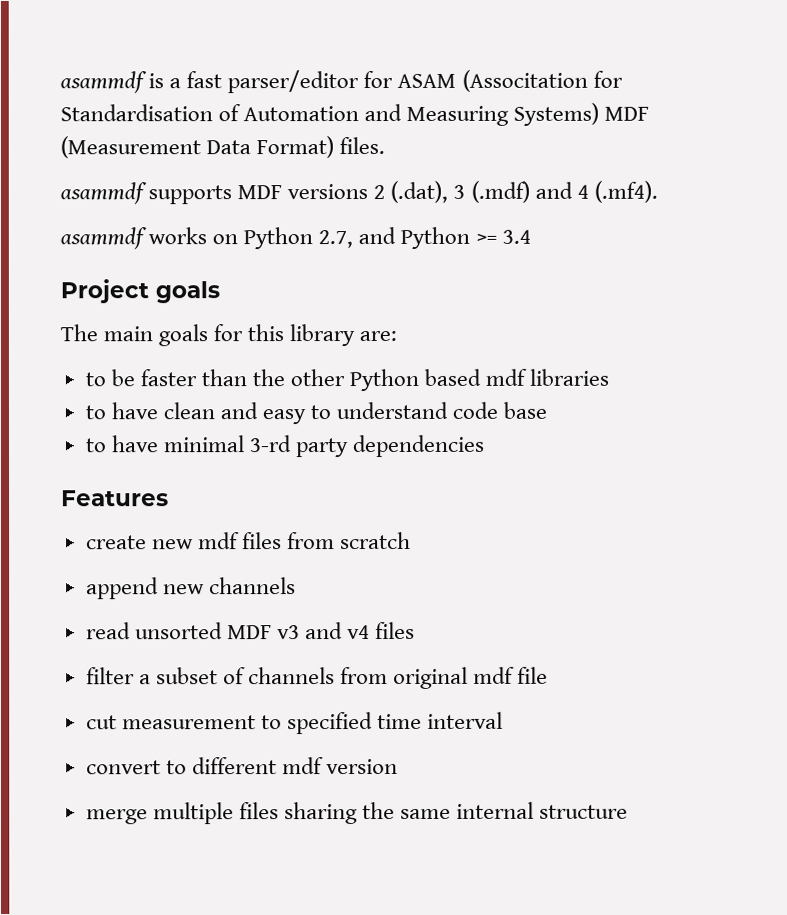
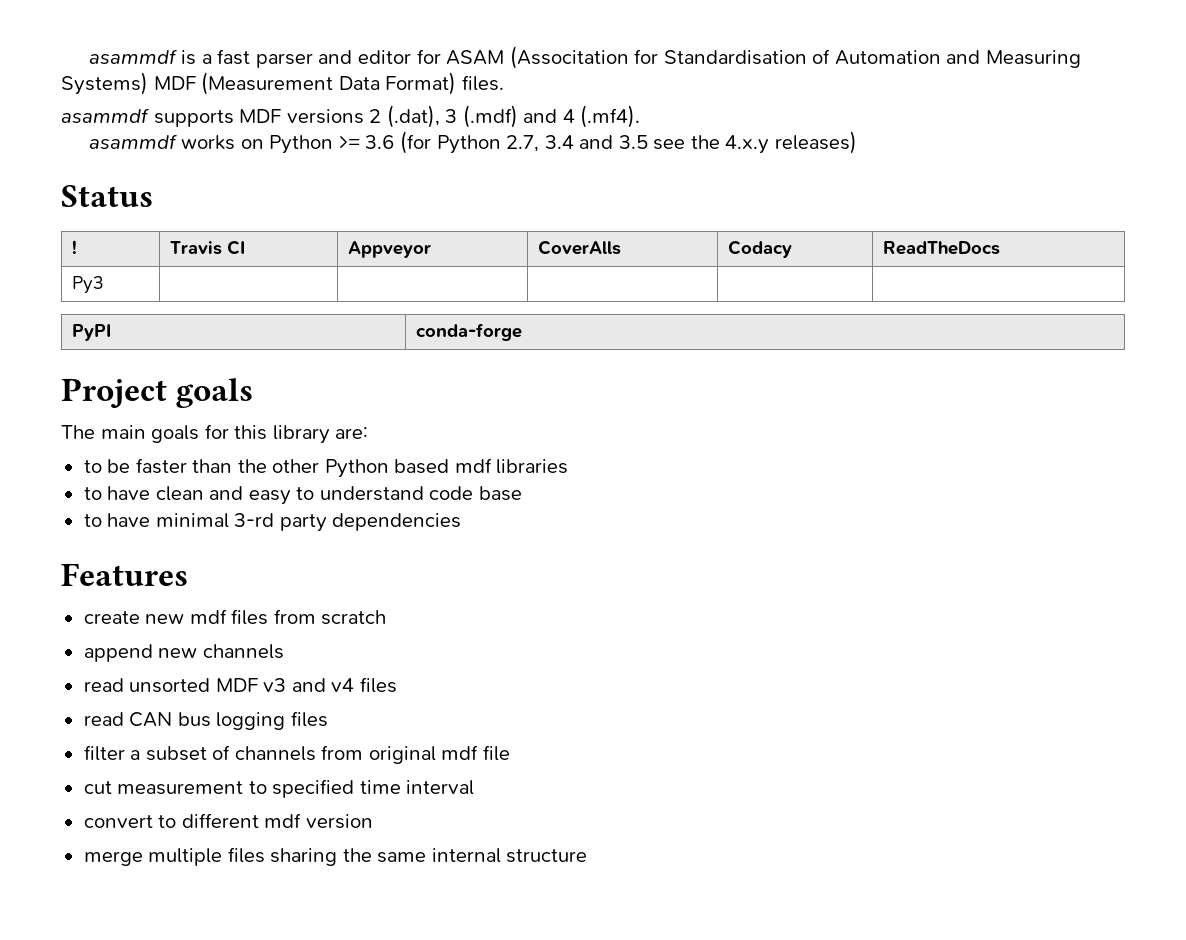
- asammdf is a fast parser/editor for ASAM (Associtation for Standardisation of Automation and Measuring Systems) MDF (Measurement Data Format) files.
+ asammdf is a fast parser and editor for ASAM (Associtation for Standardisation of Automation and Measuring Systems) MDF (Measurement Data Format) files.
- asammdf works on Python 2.7, and Python >= 3.4
+ asammdf works on Python >= 3.6 (for Python 2.7, 3.4 and 3.5 see the 4.x.y releases)
+ Status
+ ! | Travis CI | Appveyor | CoverAlls | Codacy | ReadTheDocs
+ Py3 | | | | |
+ PyPI | conda-forge
+ read CAN bus logging files

